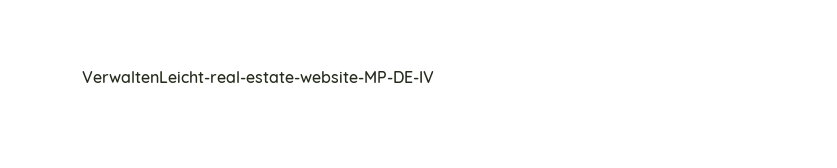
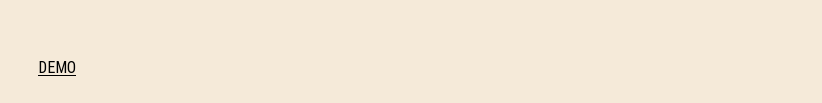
- VerwaltenLeicht-real-estate-website-MP-DE-IV
+ DEMO

